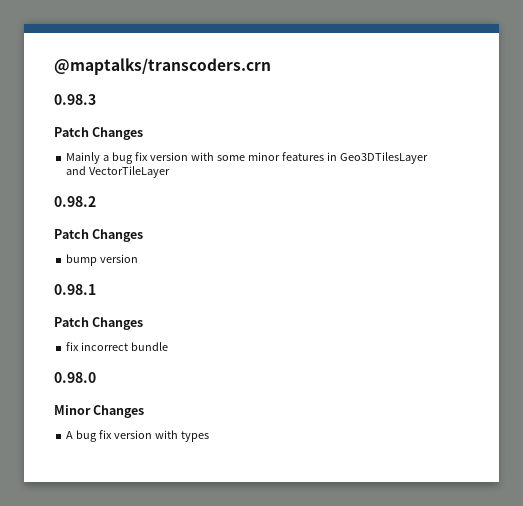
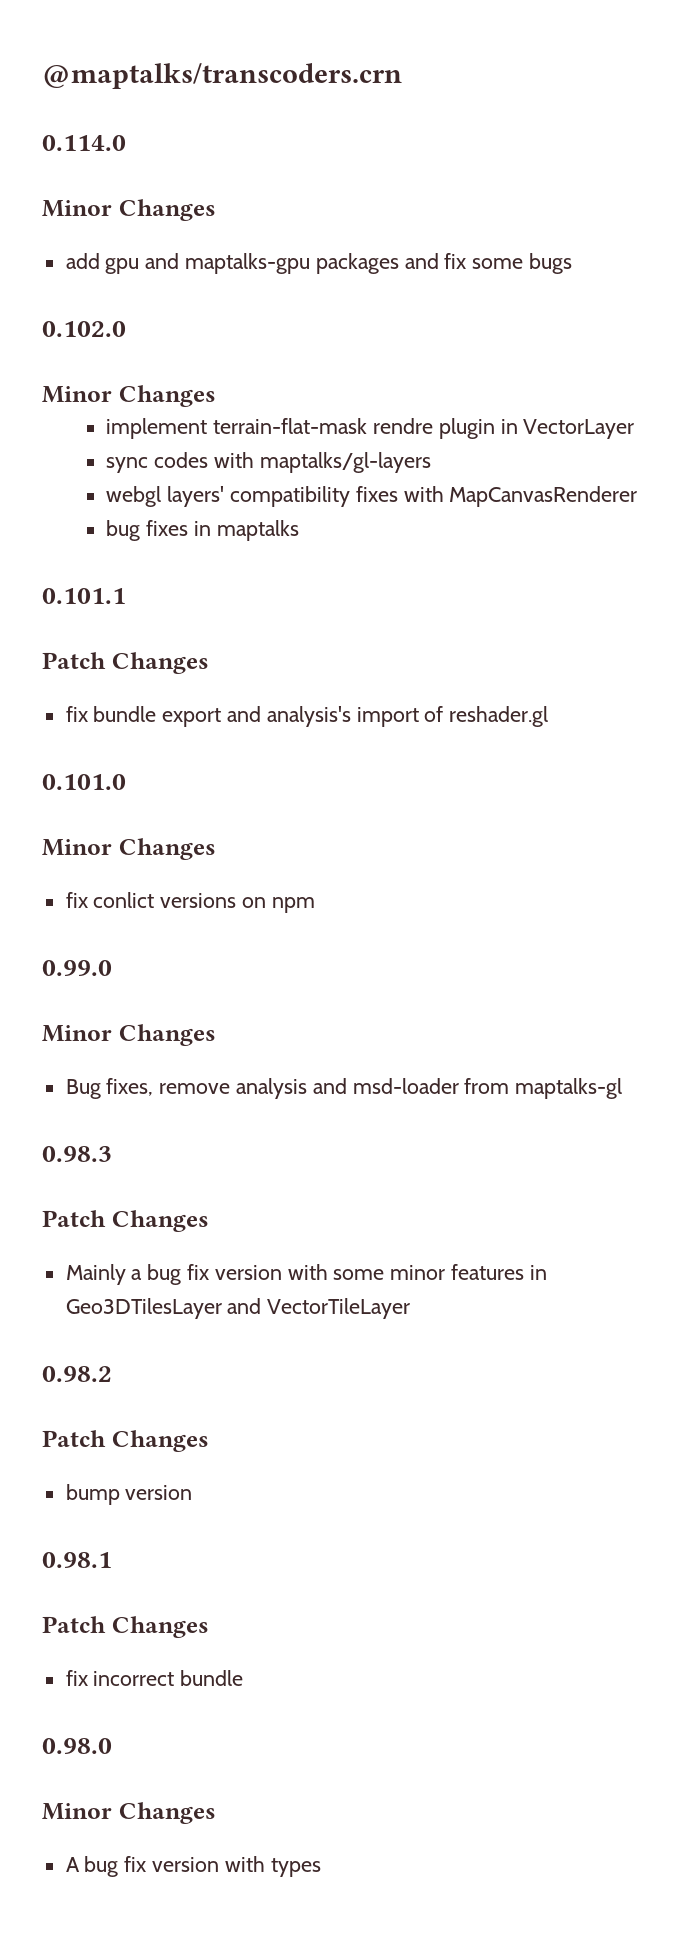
+ 0.114.0
+ Minor Changes
+ add gpu and maptalks-gpu packages and fix some bugs
+ 0.102.0
+ Minor Changes
+ implement terrain-flat-mask rendre plugin in VectorLayer
+ sync codes with maptalks/gl-layers
+ webgl layers' compatibility fixes with MapCanvasRenderer
+ bug fixes in maptalks
+ 0.101.1
+ Patch Changes
+ fix bundle export and analysis's import of reshader.gl
+ 0.101.0
+ Minor Changes
+ fix conlict versions on npm
+ 0.99.0
+ Minor Changes
+ Bug fixes, remove analysis and msd-loader from maptalks-gl

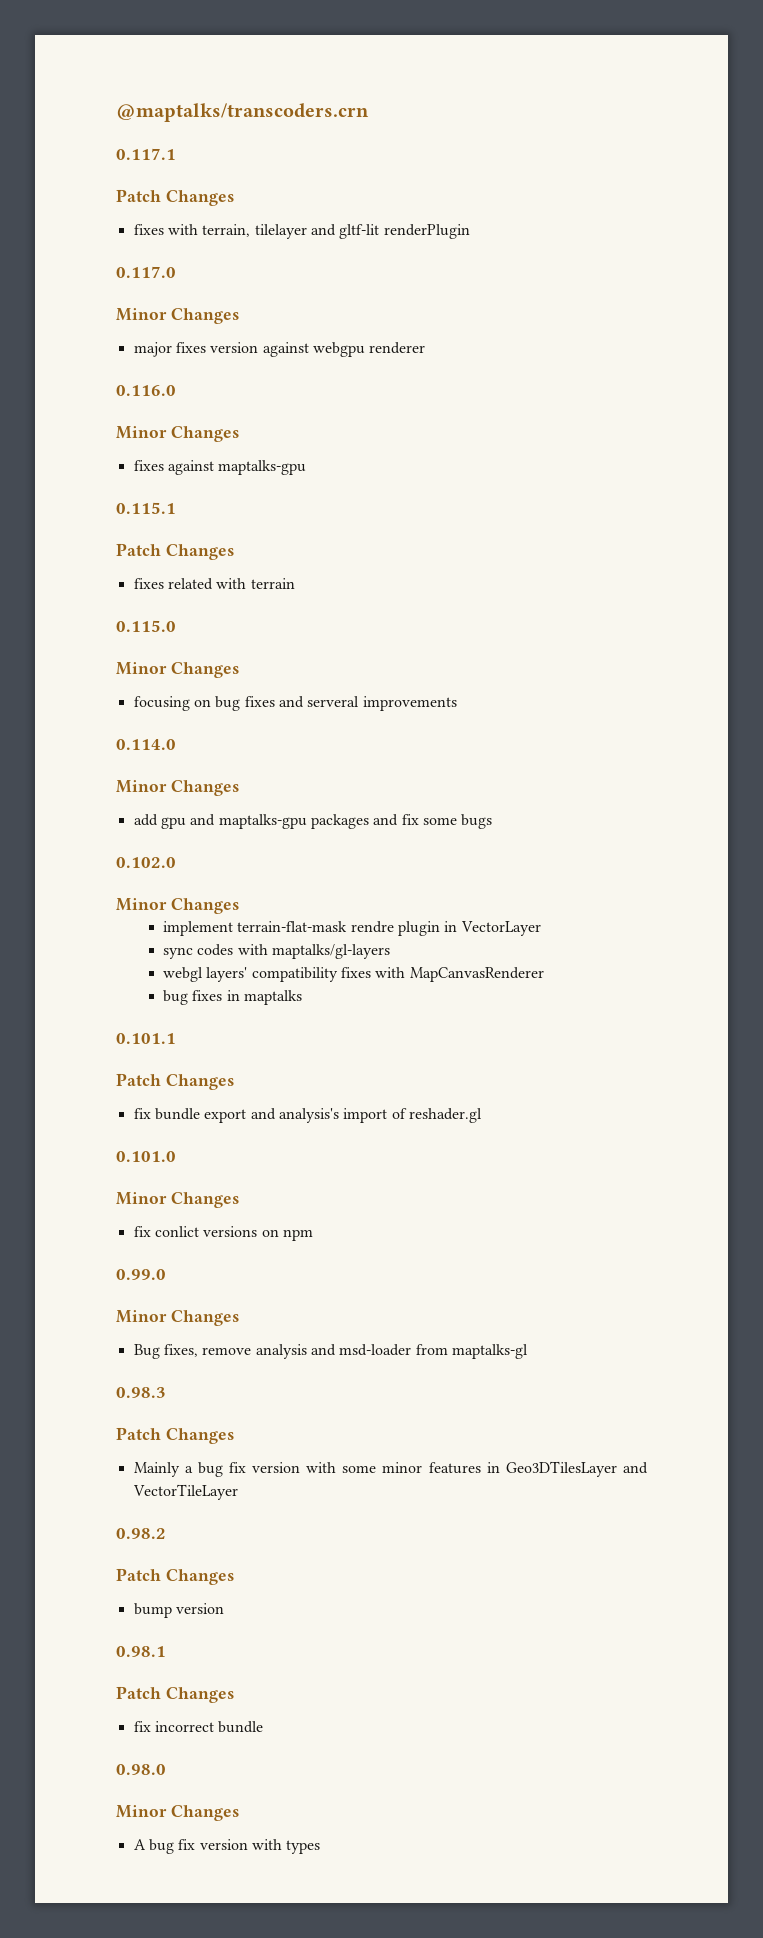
+ 0.117.1
+ Patch Changes
+ fixes with terrain, tilelayer and gltf-lit renderPlugin
+ 0.117.0
+ Minor Changes
+ major fixes version against webgpu renderer
+ 0.116.0
+ Minor Changes
+ fixes against maptalks-gpu
+ 0.115.1
+ Patch Changes
+ fixes related with terrain
+ 0.115.0
+ Minor Changes
+ focusing on bug fixes and serveral improvements

